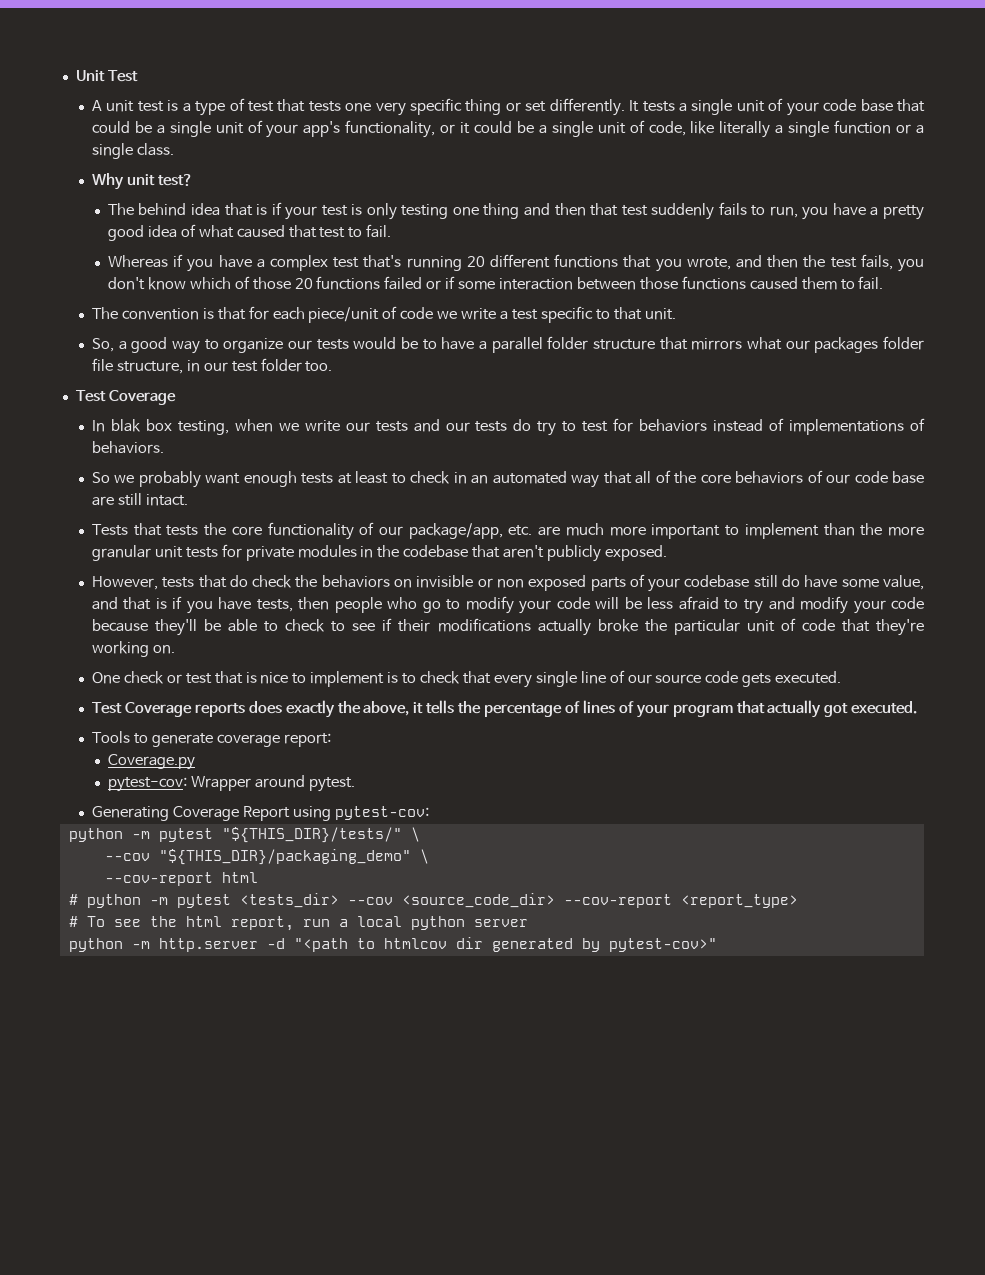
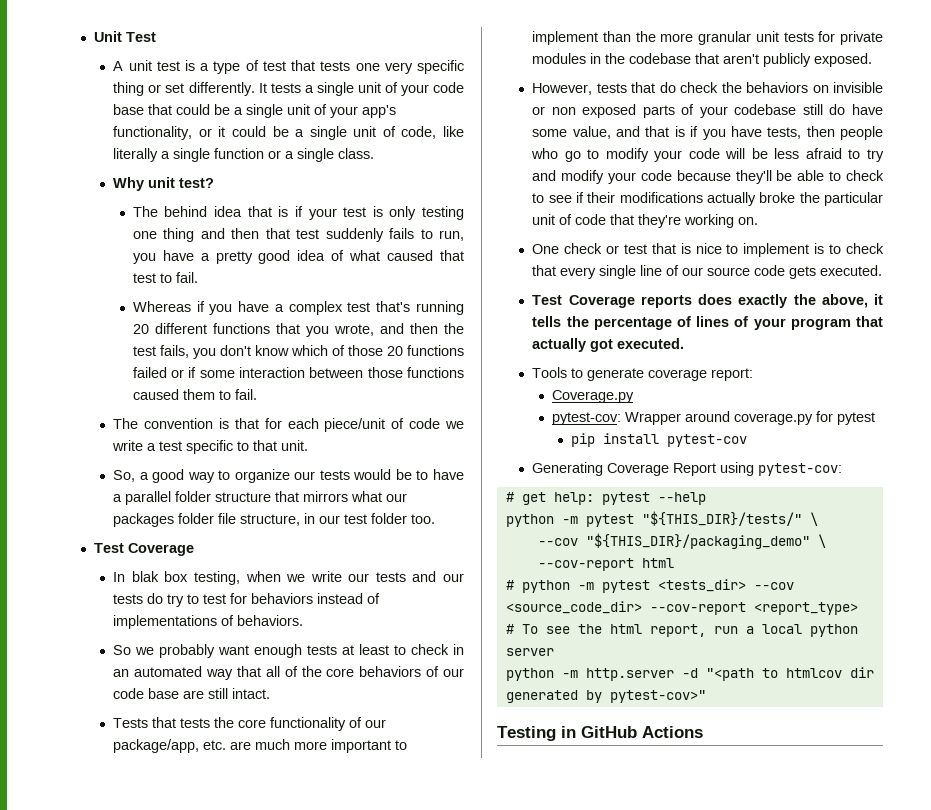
- pytest-cov: Wrapper around pytest.
+ pytest-cov: Wrapper around coverage.py for pytest
+ pip install pytest-cov
+ # get help: pytest --help
+ Testing in GitHub Actions

